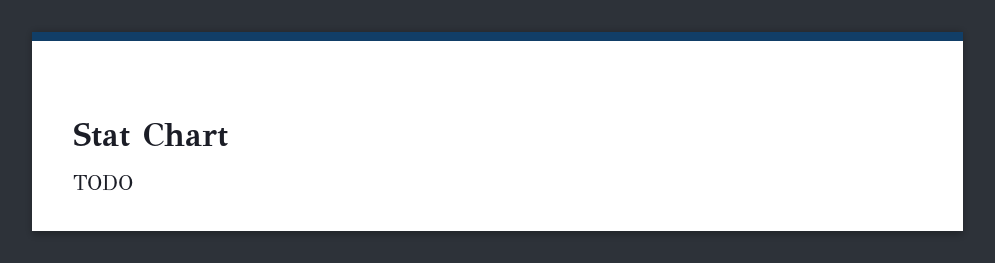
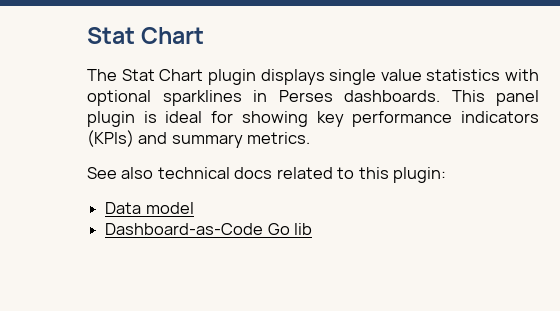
- TODO
+ The Stat Chart plugin displays single value statistics with optional sparklines in Perses dashboards. This panel plugin is ideal for showing key performance indicators (KPIs) and summary metrics.
+ See also technical docs related to this plugin:
+ Data model
+ Dashboard-as-Code Go lib

